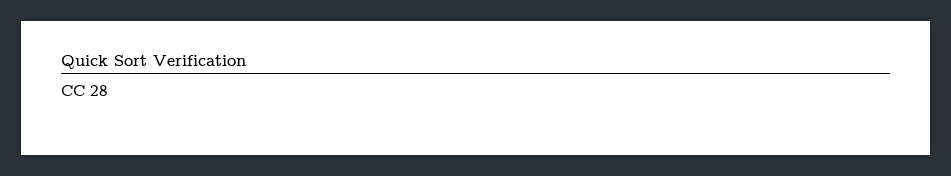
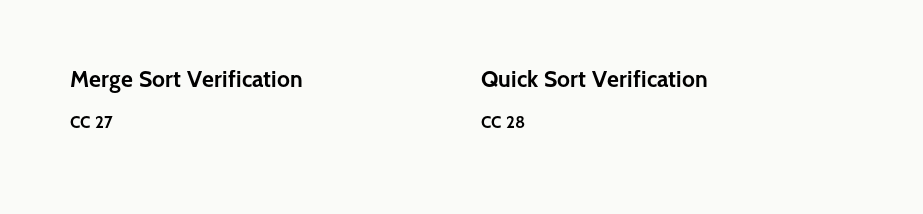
+ Merge Sort Verification
+ CC 27

